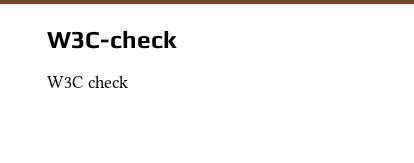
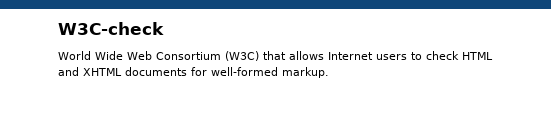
- W3C check
+ World Wide Web Consortium (W3C) that allows Internet users to check HTML and XHTML documents for well-formed markup.

